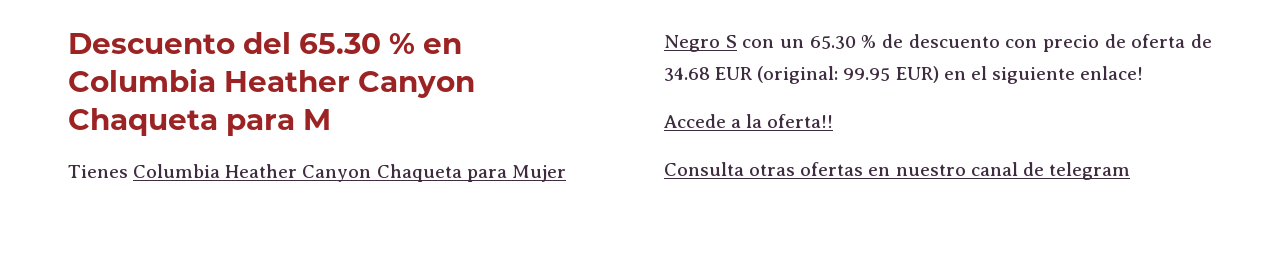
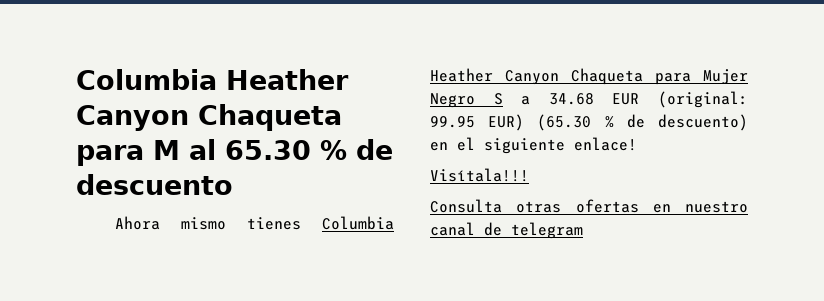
- Descuento del 65.30 % en Columbia Heather Canyon Chaqueta para M
- Tienes Columbia Heather Canyon Chaqueta para Mujer Negro S con un 65.30 % de descuento con precio de oferta de 34.68 EUR (original: 99.95 EUR) en el siguiente enlace!
+ Columbia Heather Canyon Chaqueta para M al 65.30 % de descuento
+ Ahora mismo tienes Columbia Heather Canyon Chaqueta para Mujer Negro S a 34.68 EUR (original: 99.95 EUR) (65.30 % de descuento) en el siguiente enlace!
- Accede a la oferta!!
+ Visítala!!!

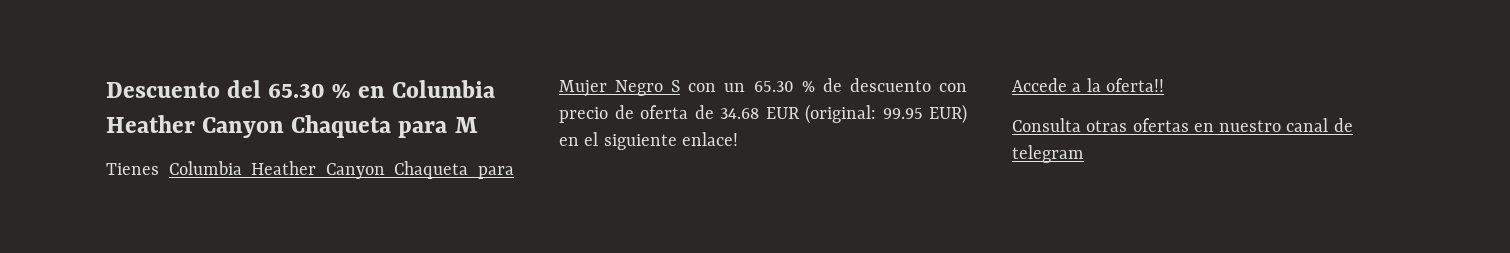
- Columbia Heather Canyon Chaqueta para M al 65.30 % de descuento
- Ahora mismo tienes Columbia Heather Canyon Chaqueta para Mujer Negro S a 34.68 EUR (original: 99.95 EUR) (65.30 % de descuento) en el siguiente enlace!
+ Descuento del 65.30 % en Columbia Heather Canyon Chaqueta para M
+ Tienes Columbia Heather Canyon Chaqueta para Mujer Negro S con un 65.30 % de descuento con precio de oferta de 34.68 EUR (original: 99.95 EUR) en el siguiente enlace!
- Visítala!!!
+ Accede a la oferta!!

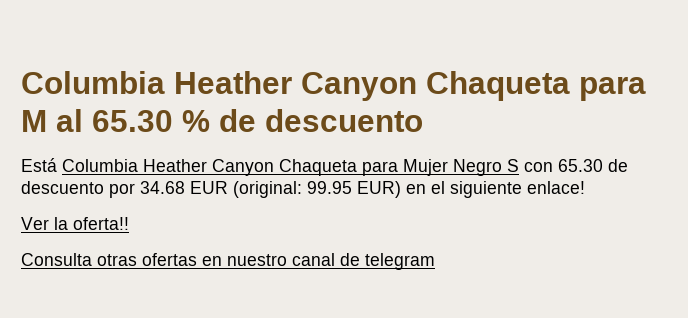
- Descuento del 65.30 % en Columbia Heather Canyon Chaqueta para M
- Tienes Columbia Heather Canyon Chaqueta para Mujer Negro S con un 65.30 % de descuento con precio de oferta de 34.68 EUR (original: 99.95 EUR) en el siguiente enlace!
+ Columbia Heather Canyon Chaqueta para M al 65.30 % de descuento
+ Está Columbia Heather Canyon Chaqueta para Mujer Negro S con 65.30 de descuento por 34.68 EUR (original: 99.95 EUR) en el siguiente enlace!
- Accede a la oferta!!
+ Ver la oferta!!

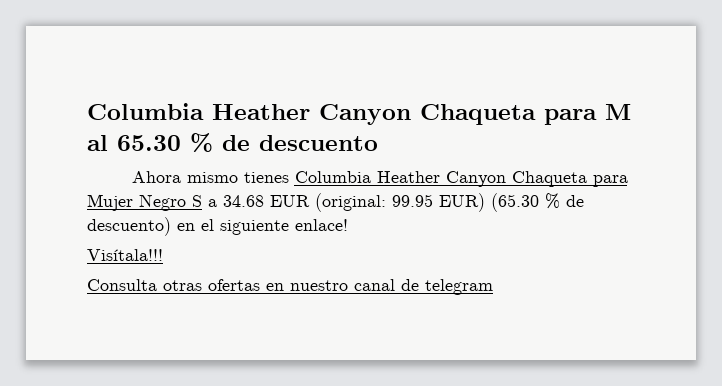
- Está Columbia Heather Canyon Chaqueta para Mujer Negro S con 65.30 de descuento por 34.68 EUR (original: 99.95 EUR) en el siguiente enlace!
+ Ahora mismo tienes Columbia Heather Canyon Chaqueta para Mujer Negro S a 34.68 EUR (original: 99.95 EUR) (65.30 % de descuento) en el siguiente enlace!
- Ver la oferta!!
+ Visítala!!!

